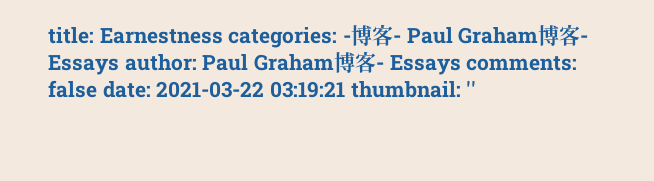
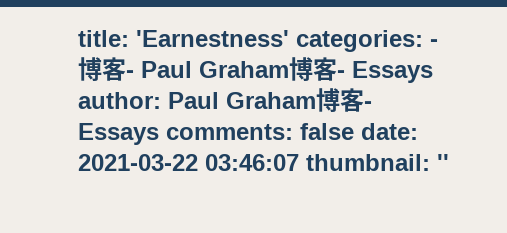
- title: Earnestness categories: -博客- Paul Graham博客- Essays author: Paul Graham博客- Essays comments: false date: 2021-03-22 03:19:21 thumbnail: ''
+ title: 'Earnestness' categories: -博客- Paul Graham博客- Essays author: Paul Graham博客- Essays comments: false date: 2021-03-22 03:46:07 thumbnail: ''

